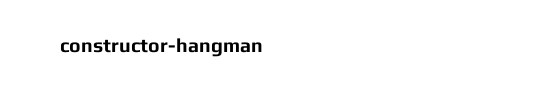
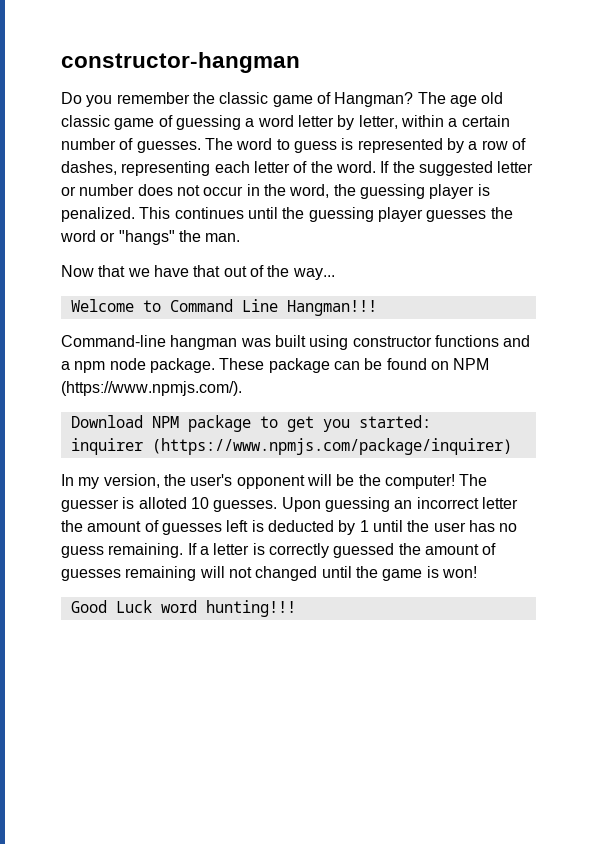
+ Do you remember the classic game of Hangman? The age old classic game of guessing a word letter by letter, within a certain number of guesses. The word to guess is represented by a row of dashes, representing each letter of the word. If the suggested letter or number does not occur in the word, the guessing player is penalized. This continues until the guessing player guesses the word or "hangs" the man.
+ Now that we have that out of the way...
+ Welcome to Command Line Hangman!!!
+ Command-line hangman was built using constructor functions and a npm node package. These package can be found on NPM (https://www.npmjs.com/).
+ Download NPM package to get you started:
+ inquirer (https://www.npmjs.com/package/inquirer)
+ In my version, the user's opponent will be the computer! The guesser is alloted 10 guesses. Upon guessing an incorrect letter the amount of guesses left is deducted by 1 until the user has no guess remaining. If a letter is correctly guessed the amount of guesses remaining will not changed until the game is won!
+ Good Luck word hunting!!!

